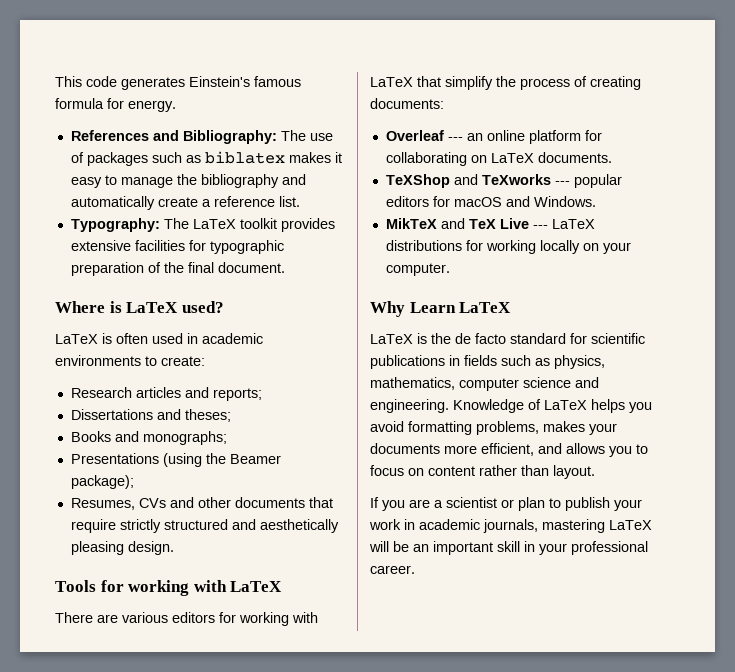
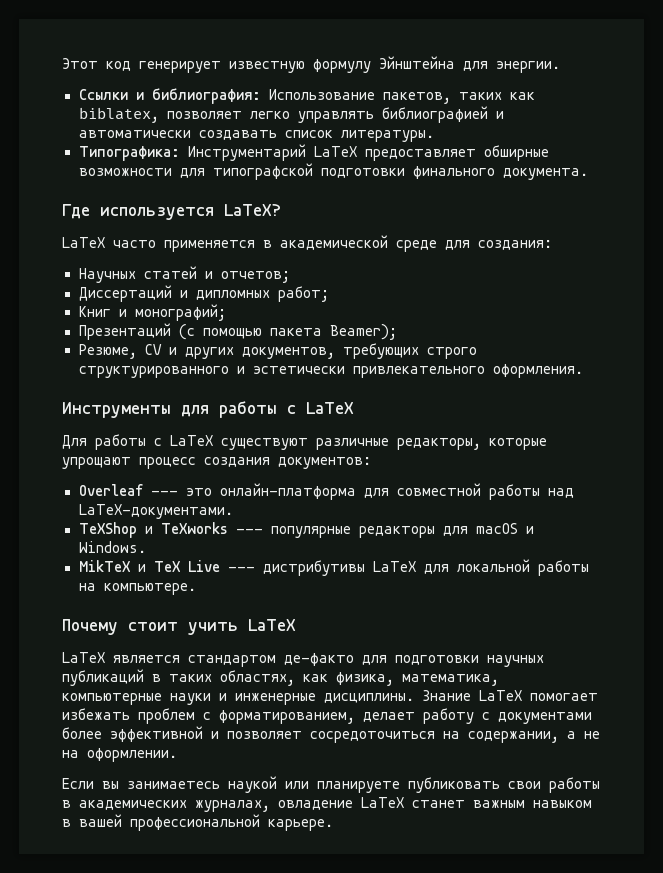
- This code generates Einstein's famous formula for energy.
- References and Bibliography: The use of packages such as biblatex makes it easy to manage the bibliography and automatically create a reference list.
- Typography: The LaTeX toolkit provides extensive facilities for typographic preparation of the final document.
- Where is LaTeX used?
- LaTeX is often used in academic environments to create:
- Research articles and reports;
- Dissertations and theses;
- Books and monographs;
- Presentations (using the Beamer package);
- Resumes, CVs and other documents that require strictly structured and aesthetically pleasing design.
- Tools for working with LaTeX
- There are various editors for working with LaTeX that simplify the process of creating documents:
- Overleaf --- an online platform for collaborating on LaTeX documents.
+ Этот код генерирует известную формулу Эйнштейна для энергии.
+ Ссылки и библиография: Использование пакетов, таких как biblatex, позволяет легко управлять библиографией и автоматически создавать список литературы.
+ Типографика: Инструментарий LaTeX предоставляет обширные возможности для типографской подготовки финального документа.
+ Где используется LaTeX?
+ LaTeX часто применяется в академической среде для создания:
+ Научных статей и отчетов;
+ Диссертаций и дипломных работ;
+ Книг и монографий;
+ Презентаций (с помощью пакета Beamer);
+ Резюме, CV и других документов, требующих строго структурированного и эстетически привлекательного оформления.
+ Инструменты для работы с LaTeX
+ Для работы с LaTeX существуют различные редакторы, которые упрощают процесс создания документов:
+ Overleaf --- это онлайн-платформа для совместной работы над LaTeX-документами.
- TeXShop and TeXworks --- popular editors for macOS and Windows.
+ TeXShop и TeXworks --- популярные редакторы для macOS и Windows.
- MikTeX and TeX Live --- LaTeX distributions for working locally on your computer.
- Why Learn LaTeX
- LaTeX is the de facto standard for scientific publications in fields such as physics, mathematics, computer science and engineering. Knowledge of LaTeX helps you avoid formatting problems, makes your documents more efficient, and allows you to focus on content rather than layout.
- If you are a scientist or plan to publish your work in academic journals, mastering LaTeX will be an important skill in your professional career.
+ MikTeX и TeX Live --- дистрибутивы LaTeX для локальной работы на компьютере.
+ Почему стоит учить LaTeX
+ LaTeX является стандартом де-факто для подготовки научных публикаций в таких областях, как физика, математика, компьютерные науки и инженерные дисциплины. Знание LaTeX помогает избежать проблем с форматированием, делает работу с документами более эффективной и позволяет сосредоточиться на содержании, а не на оформлении.
+ Если вы занимаетесь наукой или планируете публиковать свои работы в академических журналах, овладение LaTeX станет важным навыком в вашей профессиональной карьере.

